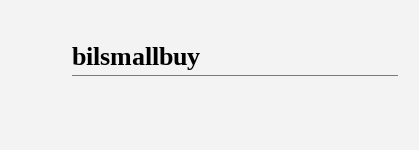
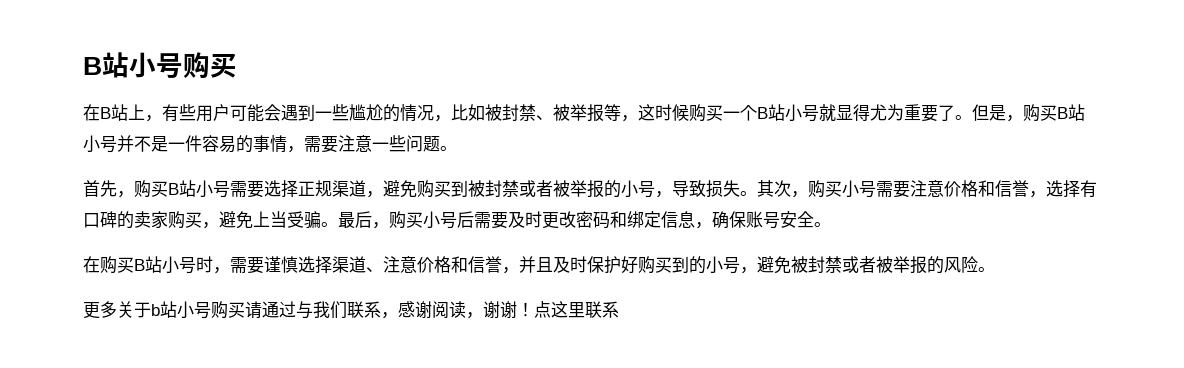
- bilsmallbuy
+ B站小号购买
+ 在B站上，有些用户可能会遇到一些尴尬的情况，比如被封禁、被举报等，这时候购买一个B站小号就显得尤为重要了。但是，购买B站小号并不是一件容易的事情，需要注意一些问题。
+ 首先，购买B站小号需要选择正规渠道，避免购买到被封禁或者被举报的小号，导致损失。其次，购买小号需要注意价格和信誉，选择有口碑的卖家购买，避免上当受骗。最后，购买小号后需要及时更改密码和绑定信息，确保账号安全。
+ 在购买B站小号时，需要谨慎选择渠道、注意价格和信誉，并且及时保护好购买到的小号，避免被封禁或者被举报的风险。
+ 更多关于b站小号购买请通过与我们联系，感谢阅读，谢谢！点这里联系

